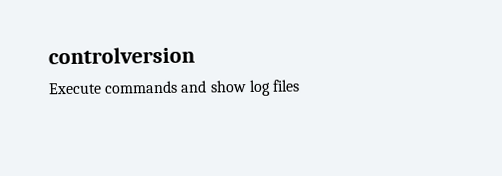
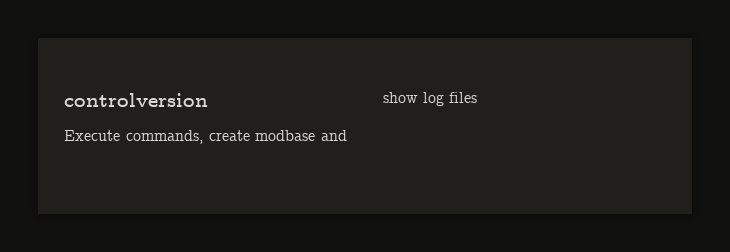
- Execute commands and show log files
+ Execute commands, create modbase and show log files

